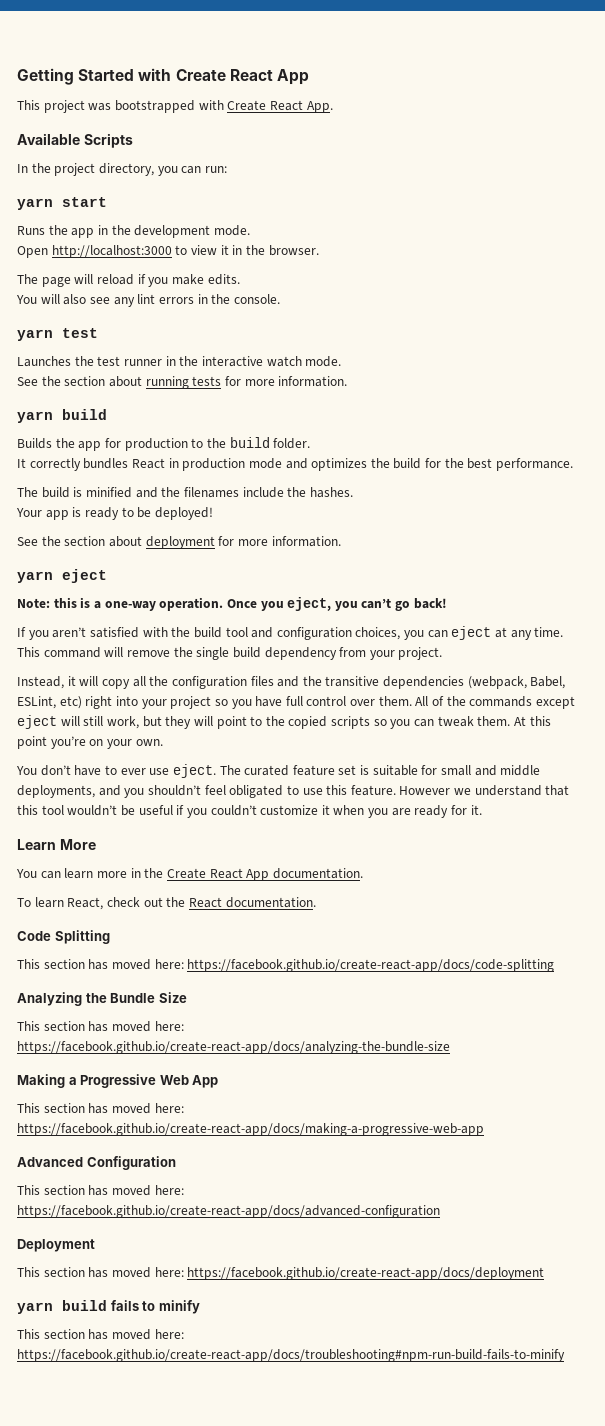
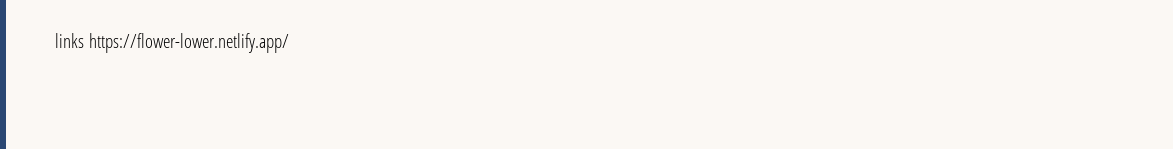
- Getting Started with Create React App
- This project was bootstrapped with Create React App.
- Available Scripts
- In the project directory, you can run:
- yarn start
- Runs the app in the development mode.
- Open http://localhost:3000 to view it in the browser.
- The page will reload if you make edits.
- You will also see any lint errors in the console.
- yarn test
- Launches the test runner in the interactive watch mode.
- See the section about running tests for more information.
- yarn build
- Builds the app for production to the build folder.
- It correctly bundles React in production mode and optimizes the build for the best performance.
- The build is minified and the filenames include the hashes.
- Your app is ready to be deployed!
- See the section about deployment for more information.
- yarn eject
- Note: this is a one-way operation. Once you eject, you can’t go back!
- If you aren’t satisfied with the build tool and configuration choices, you can eject at any time. This command will remove the single build dependency from your project.
- Instead, it will copy all the configuration files and the transitive dependencies (webpack, Babel, ESLint, etc) right into your project so you have full control over them. All of the commands except eject will still work, but they will point to the copied scripts so you can tweak them. At this point you’re on your own.
- You don’t have to ever use eject. The curated feature set is suitable for small and middle deployments, and you shouldn’t feel obligated to use this feature. However we understand that this tool wouldn’t be useful if you couldn’t customize it when you are ready for it.
- Learn More
- You can learn more in the Create React App documentation.
- To learn React, check out the React documentation.
- Code Splitting
- This section has moved here: https://facebook.github.io/create-react-app/docs/code-splitting
- Analyzing the Bundle Size
- This section has moved here: https://facebook.github.io/create-react-app/docs/analyzing-the-bundle-size
- Making a Progressive Web App
- This section has moved here: https://facebook.github.io/create-react-app/docs/making-a-progressive-web-app
- Advanced Configuration
- This section has moved here: https://facebook.github.io/create-react-app/docs/advanced-configuration
- Deployment
- This section has moved here: https://facebook.github.io/create-react-app/docs/deployment
- yarn build fails to minify
- This section has moved here: https://facebook.github.io/create-react-app/docs/troubleshooting#npm-run-build-fails-to-minify
+ links https://flower-lower.netlify.app/

